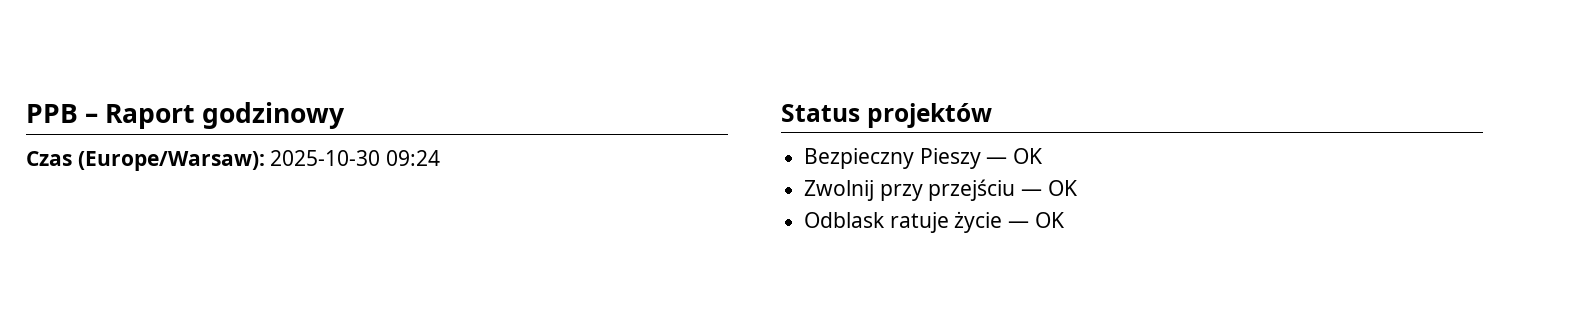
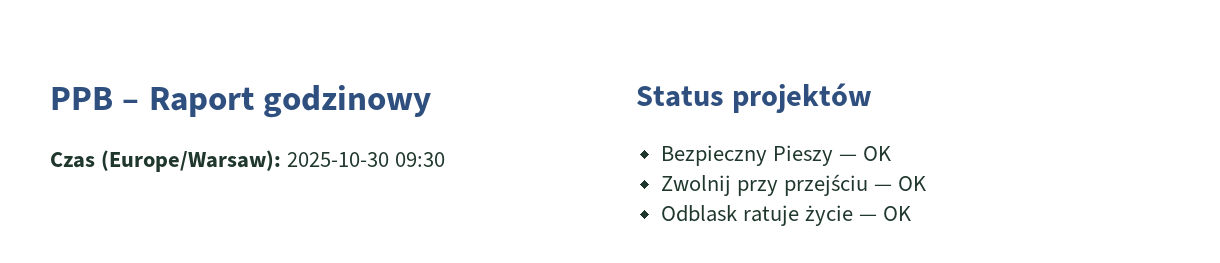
- Czas (Europe/Warsaw): 2025-10-30 09:24
+ Czas (Europe/Warsaw): 2025-10-30 09:30

